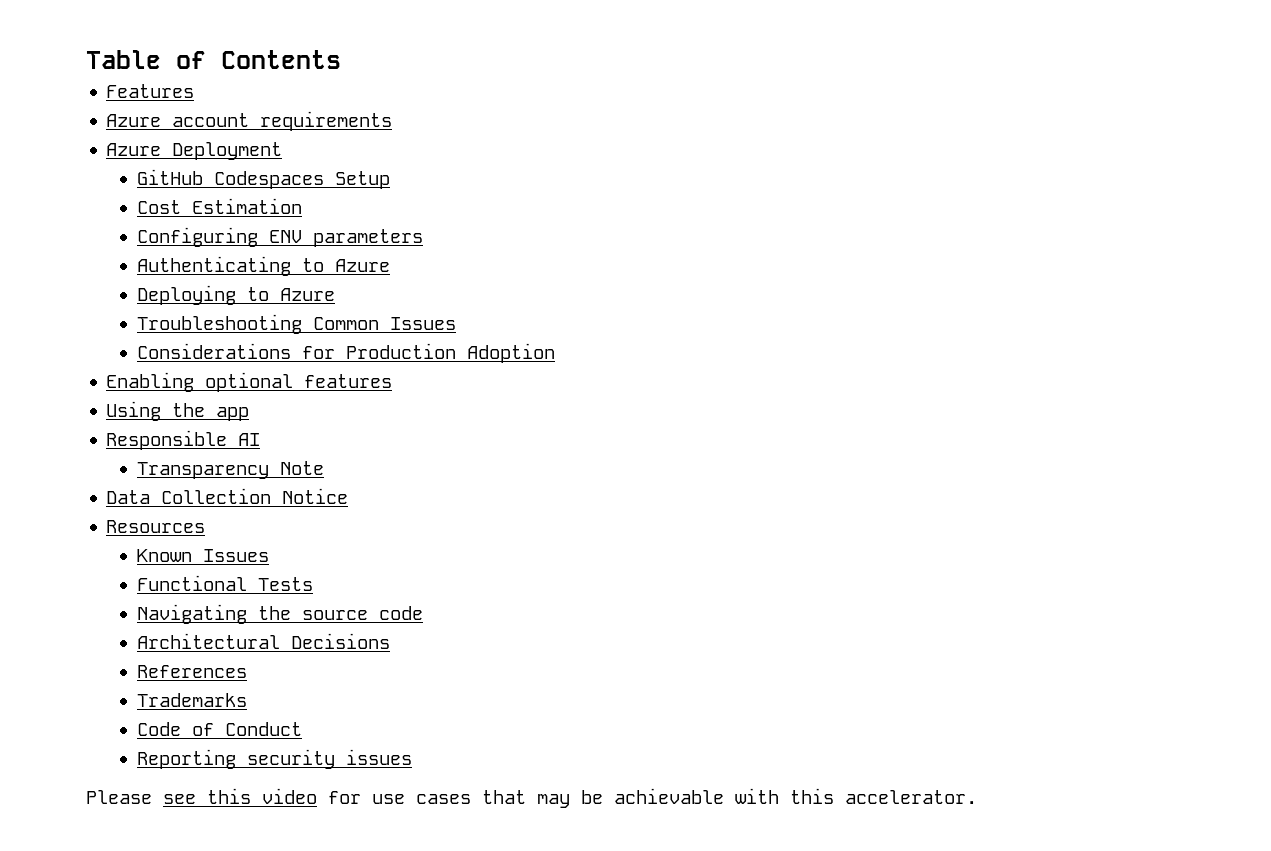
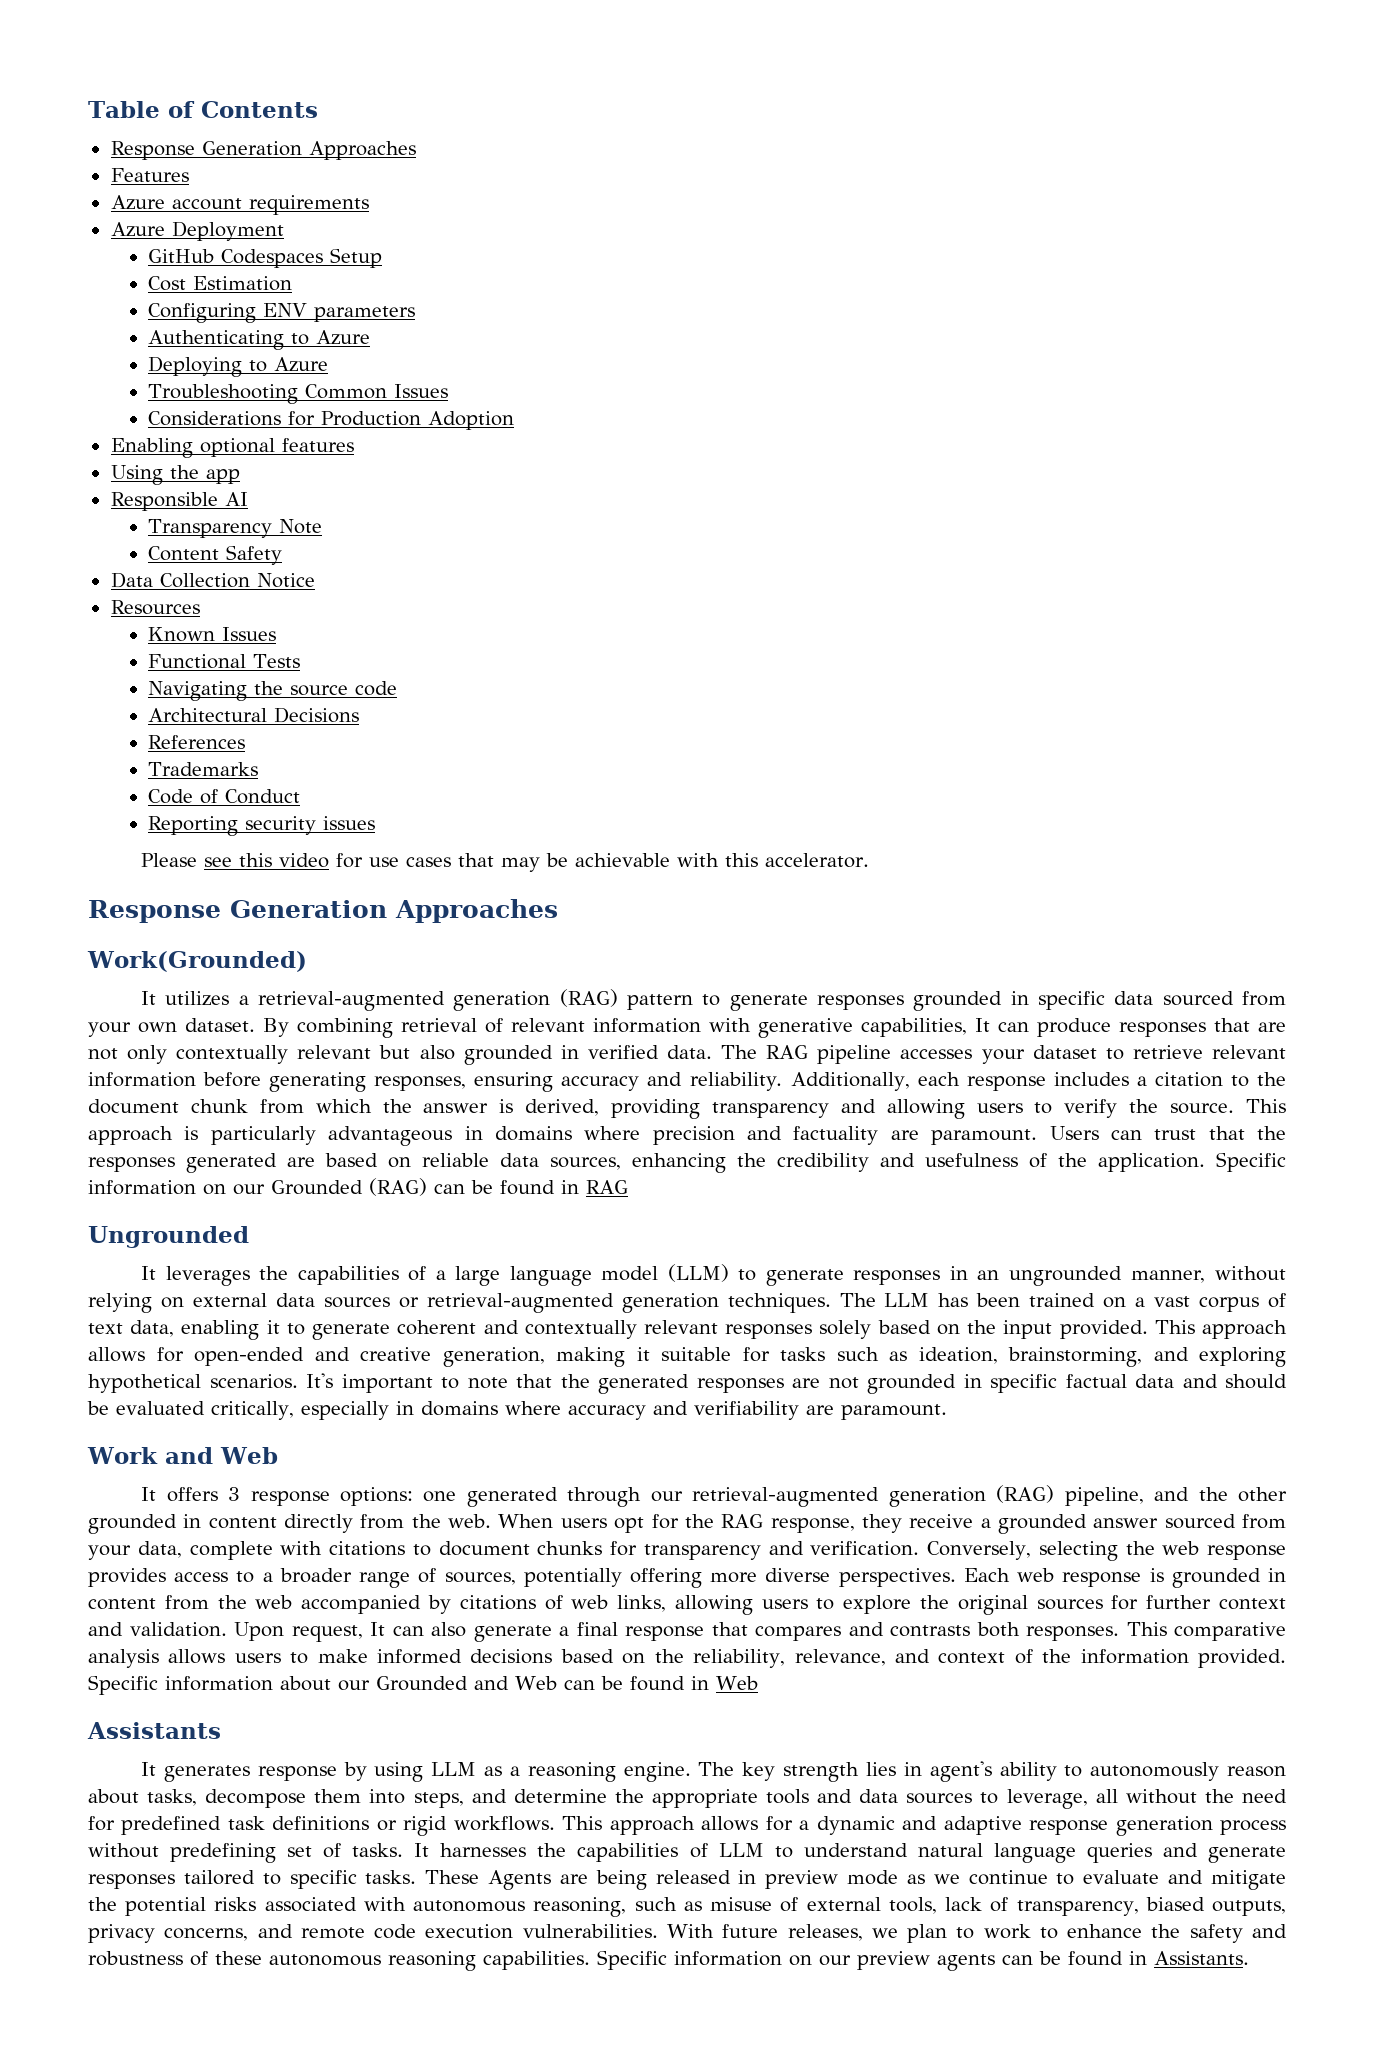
  Table of Contents
+ Response Generation Approaches
+ Content Safety
  Please see this video for use cases that may be achievable with this accelerator.
+ Response Generation Approaches
+ Work(Grounded)
+ It utilizes a retrieval-augmented generation (RAG) pattern to generate responses grounded in specific data sourced from your own dataset. By combining retrieval of relevant information with generative capabilities, It can produce responses that are not only contextually relevant but also grounded in verified data. The RAG pipeline accesses your dataset to retrieve relevant information before generating responses, ensuring accuracy and reliability. Additionally, each response includes a citation to the document chunk from which the answer is derived, providing transparency and allowing users to verify the source. This approach is particularly advantageous in domains where precision and factuality are paramount. Users can trust that the responses generated are based on reliable data sources, enhancing the credibility and usefulness of the application. Specific information on our Grounded (RAG) can be found in RAG
+ Ungrounded
+ It leverages the capabilities of a large language model (LLM) to generate responses in an ungrounded manner, without relying on external data sources or retrieval-augmented generation techniques. The LLM has been trained on a vast corpus of text data, enabling it to generate coherent and contextually relevant responses solely based on the input provided. This approach allows for open-ended and creative generation, making it suitable for tasks such as ideation, brainstorming, and exploring hypothetical scenarios. It's important to note that the generated responses are not grounded in specific factual data and should be evaluated critically, especially in domains where accuracy and verifiability are paramount.
+ Work and Web
+ It offers 3 response options: one generated through our retrieval-augmented generation (RAG) pipeline, and the other grounded in content directly from the web. When users opt for the RAG response, they receive a grounded answer sourced from your data, complete with citations to document chunks for transparency and verification. Conversely, selecting the web response provides access to a broader range of sources, potentially offering more diverse perspectives. Each web response is grounded in content from the web accompanied by citations of web links, allowing users to explore the original sources for further context and validation. Upon request, It can also generate a final response that compares and contrasts both responses. This comparative analysis allows users to make informed decisions based on the reliability, relevance, and context of the information provided. Specific information about our Grounded and Web can be found in Web
+ Assistants
+ It generates response by using LLM as a reasoning engine. The key strength lies in agent's ability to autonomously reason about tasks, decompose them into steps, and determine the appropriate tools and data sources to leverage, all without the need for predefined task definitions or rigid workflows. This approach allows for a dynamic and adaptive response generation process without predefining set of tasks. It harnesses the capabilities of LLM to understand natural language queries and generate responses tailored to specific tasks. These Agents are being released in preview mode as we continue to evaluate and mitigate the potential risks associated with autonomous reasoning, such as misuse of external tools, lack of transparency, biased outputs, privacy concerns, and remote code execution vulnerabilities. With future releases, we plan to work to enhance the safety and robustness of these autonomous reasoning capabilities. Specific information on our preview agents can be found in Assistants.

